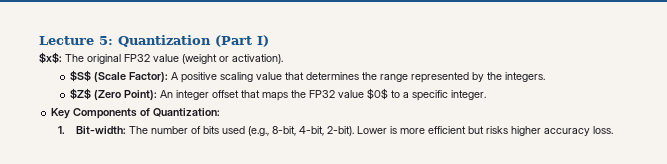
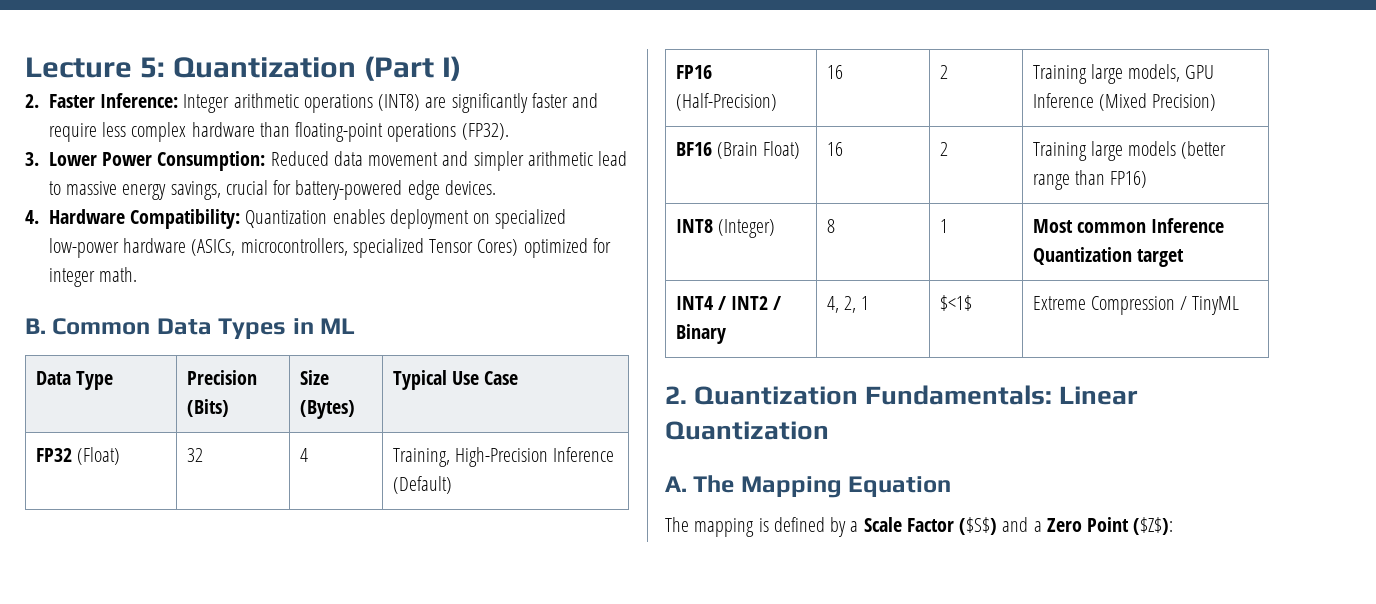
- $x$: The original FP32 value (weight or activation).
- $S$ (Scale Factor): A positive scaling value that determines the range represented by the integers.
- $Z$ (Zero Point): An integer offset that maps the FP32 value $0$ to a specific integer.
- Key Components of Quantization:
- 1. Bit-width: The number of bits used (e.g., 8-bit, 4-bit, 2-bit). Lower is more efficient but risks higher accuracy loss.
+ 2. Faster Inference: Integer arithmetic operations (INT8) are significantly faster and require less complex hardware than floating-point operations (FP32).
+ 3. Lower Power Consumption: Reduced data movement and simpler arithmetic lead to massive energy savings, crucial for battery-powered edge devices.
+ 4. Hardware Compatibility: Quantization enables deployment on specialized low-power hardware (ASICs, microcontrollers, specialized Tensor Cores) optimized for integer math.
+ B. Common Data Types in ML
+ Data Type | Precision (Bits) | Size (Bytes) | Typical Use Case
+ FP32 (Float) | 32 | 4 | Training, High-Precision Inference (Default)
+ FP16 (Half-Precision) | 16 | 2 | Training large models, GPU Inference (Mixed Precision)
+ BF16 (Brain Float) | 16 | 2 | Training large models (better range than FP16)
+ INT8 (Integer) | 8 | 1 | Most common Inference Quantization target
+ INT4 / INT2 / Binary | 4, 2, 1 | $<1$ | Extreme Compression / TinyML
+ 2. Quantization Fundamentals: Linear Quantization
+ A. The Mapping Equation
+ The mapping is defined by a Scale Factor ($S$) and a Zero Point ($Z$):

